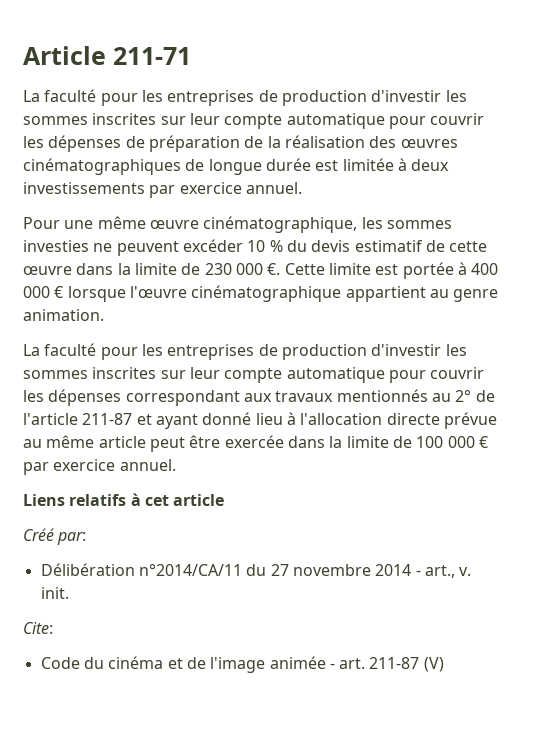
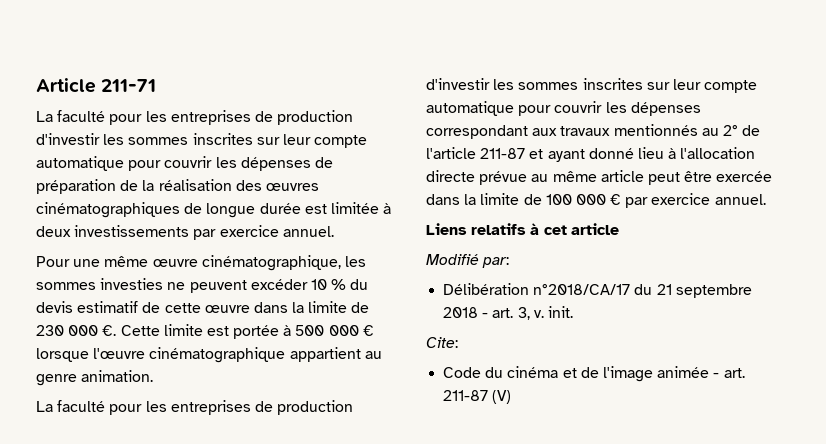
- Cette limite est portée à 400 000 € lorsque l'œuvre cinématographique appartient au genre animation.
+ Cette limite est portée à 500 000 € lorsque l'œuvre cinématographique appartient au genre animation.
- Créé par:
+ Modifié par:
- Délibération n°2014/CA/11 du 27 novembre 2014 - art., v. init.
+ Délibération n°2018/CA/17 du 21 septembre 2018 - art. 3, v. init.

